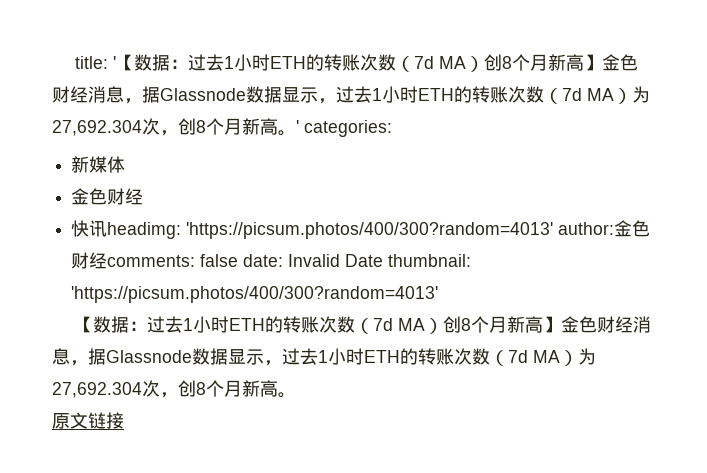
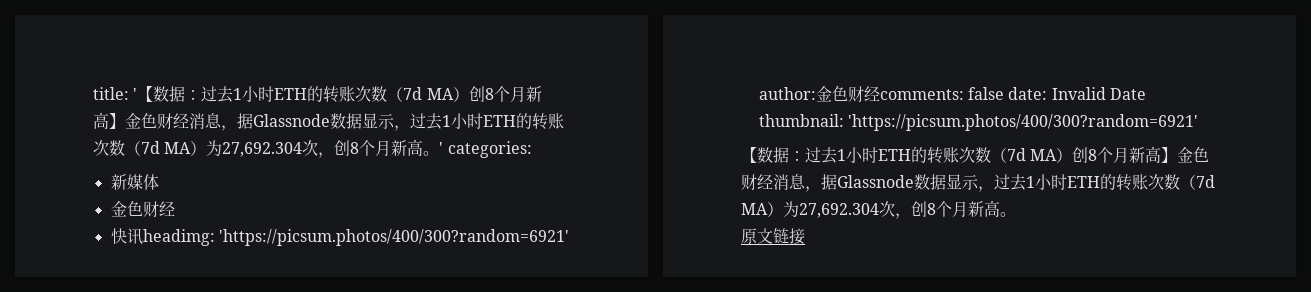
- 快讯headimg: 'https://picsum.photos/400/300?random=4013' author:金色财经comments: false date: Invalid Date thumbnail: 'https://picsum.photos/400/300?random=4013'
+ 快讯headimg: 'https://picsum.photos/400/300?random=6921' author:金色财经comments: false date: Invalid Date thumbnail: 'https://picsum.photos/400/300?random=6921'

